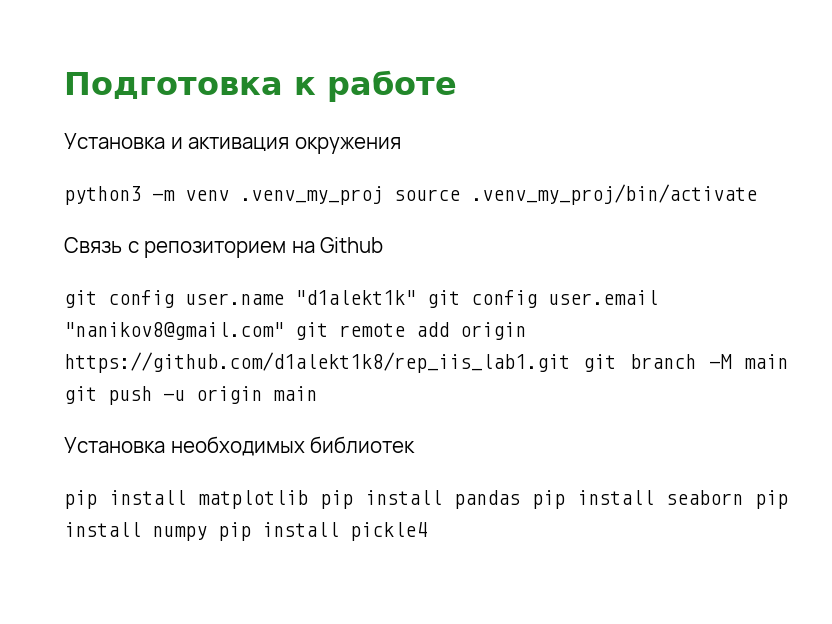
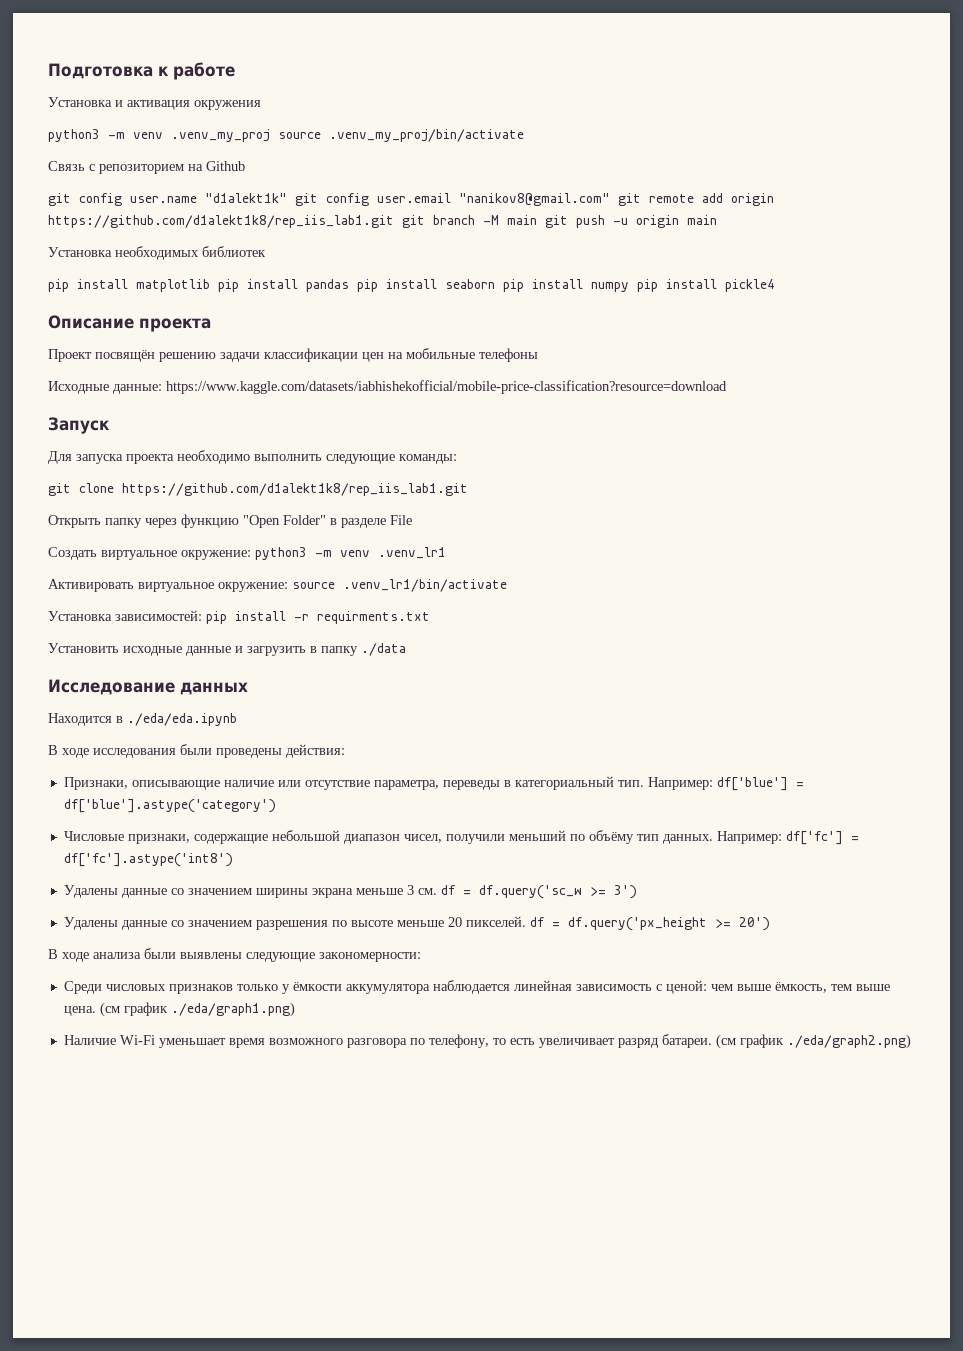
+ Описание проекта
+ Проект посвящён решению задачи классификации цен на мобильные телефоны
+ Исходные данные: https://www.kaggle.com/datasets/iabhishekofficial/mobile-price-classification?resource=download
+ Запуск
+ Для запуска проекта необходимо выполнить следующие команды:
+ git clone https://github.com/d1alekt1k8/rep_iis_lab1.git
+ Открыть папку через функцию "Open Folder" в разделе File
+ Создать виртуальное окружение: python3 -m venv .venv_lr1
+ Активировать виртуальное окружение: source .venv_lr1/bin/activate
+ Установка зависимостей: pip install -r requirments.txt
+ Установить исходные данные и загрузить в папку ./data
+ Исследование данных
+ Находится в ./eda/eda.ipynb
+ В ходе исследования были проведены действия:
+ Признаки, описывающие наличие или отсутствие параметра, переведы в категориальный тип. Например: df['blue'] = df['blue'].astype('category')
+ Числовые признаки, содержащие небольшой диапазон чисел, получили меньший по объёму тип данных. Например: df['fc'] = df['fc'].astype('int8')
+ Удалены данные со значением ширины экрана меньше 3 см. df = df.query('sc_w >= 3')
+ Удалены данные со значением разрешения по высоте меньше 20 пикселей. df = df.query('px_height >= 20')
+ В ходе анализа были выявлены следующие закономерности:
+ Среди числовых признаков только у ёмкости аккумулятора наблюдается линейная зависимость с ценой: чем выше ёмкость, тем выше цена. (см график ./eda/graph1.png)
+ Наличие Wi-Fi уменьшает время возможного разговора по телефону, то есть увеличивает разряд батареи. (см график ./eda/graph2.png)

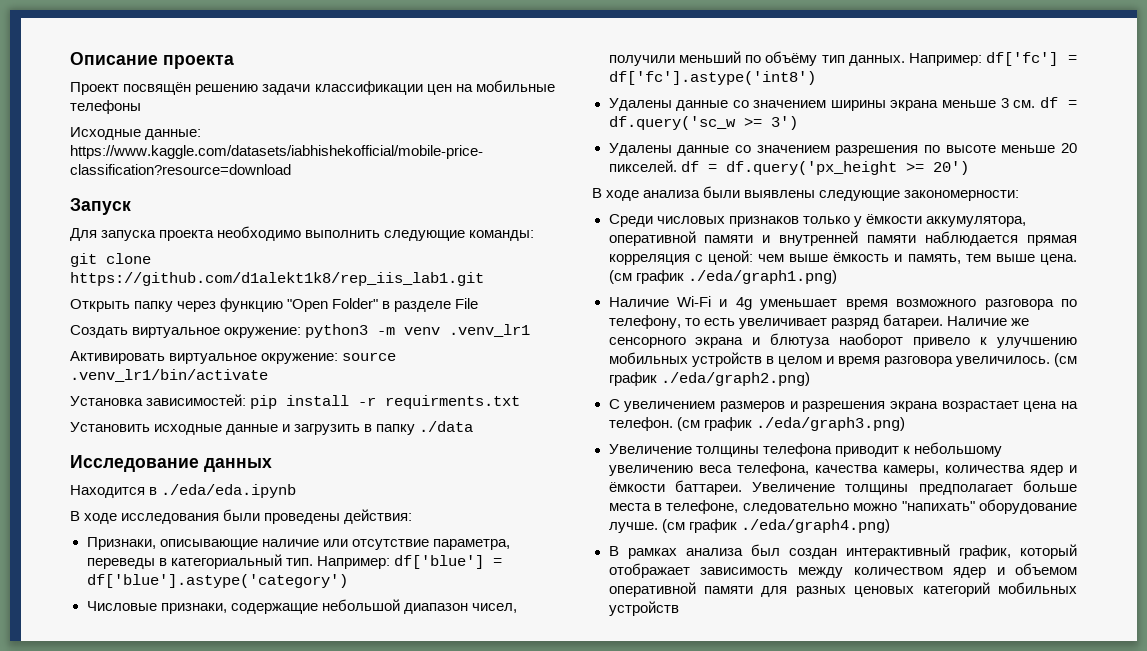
- Подготовка к работе
- Установка и активация окружения
- python3 -m venv .venv_my_proj source .venv_my_proj/bin/activate
- Связь с репозиторием на Github
- git config user.name "d1alekt1k" git config user.email "nanikov8@gmail.com" git remote add origin https://github.com/d1alekt1k8/rep_iis_lab1.git git branch -M main git push -u origin main
- Установка необходимых библиотек
- pip install matplotlib pip install pandas pip install seaborn pip install numpy pip install pickle4
- Среди числовых признаков только у ёмкости аккумулятора наблюдается линейная зависимость с ценой: чем выше ёмкость, тем выше цена.
+ Среди числовых признаков только у ёмкости аккумулятора, оперативной памяти и внутренней памяти наблюдается прямая корреляция с ценой: чем выше ёмкость и память, тем выше цена.
- Наличие Wi-Fi уменьшает время возможного разговора по телефону, то есть увеличивает разряд батареи.
+ Наличие Wi-Fi и 4g уменьшает время возможного разговора по телефону, то есть увеличивает разряд батареи.
- (см график ./eda/graph2.png)
+ Наличие же сенсорного экрана и блютуза наоборот привело к улучшению мобильных устройств в целом и время разговора увеличилось. (см график ./eda/graph2.png)
+ C увеличением размеров и разрешения экрана возрастает цена на телефон. (см график ./eda/graph3.png)
+ Увеличение толщины телефона приводит к небольшому увеличению веса телефона, качества камеры, количества ядер и ёмкости баттареи. Увеличение толщины предполагает больше места в телефоне, следовательно можно "напихать" оборудование лучше. (см график ./eda/graph4.png)
+ В рамках анализа был создан интерактивный график, который отображает зависимость между количеством ядер и объемом оперативной памяти для разных ценовых категорий мобильных устройств

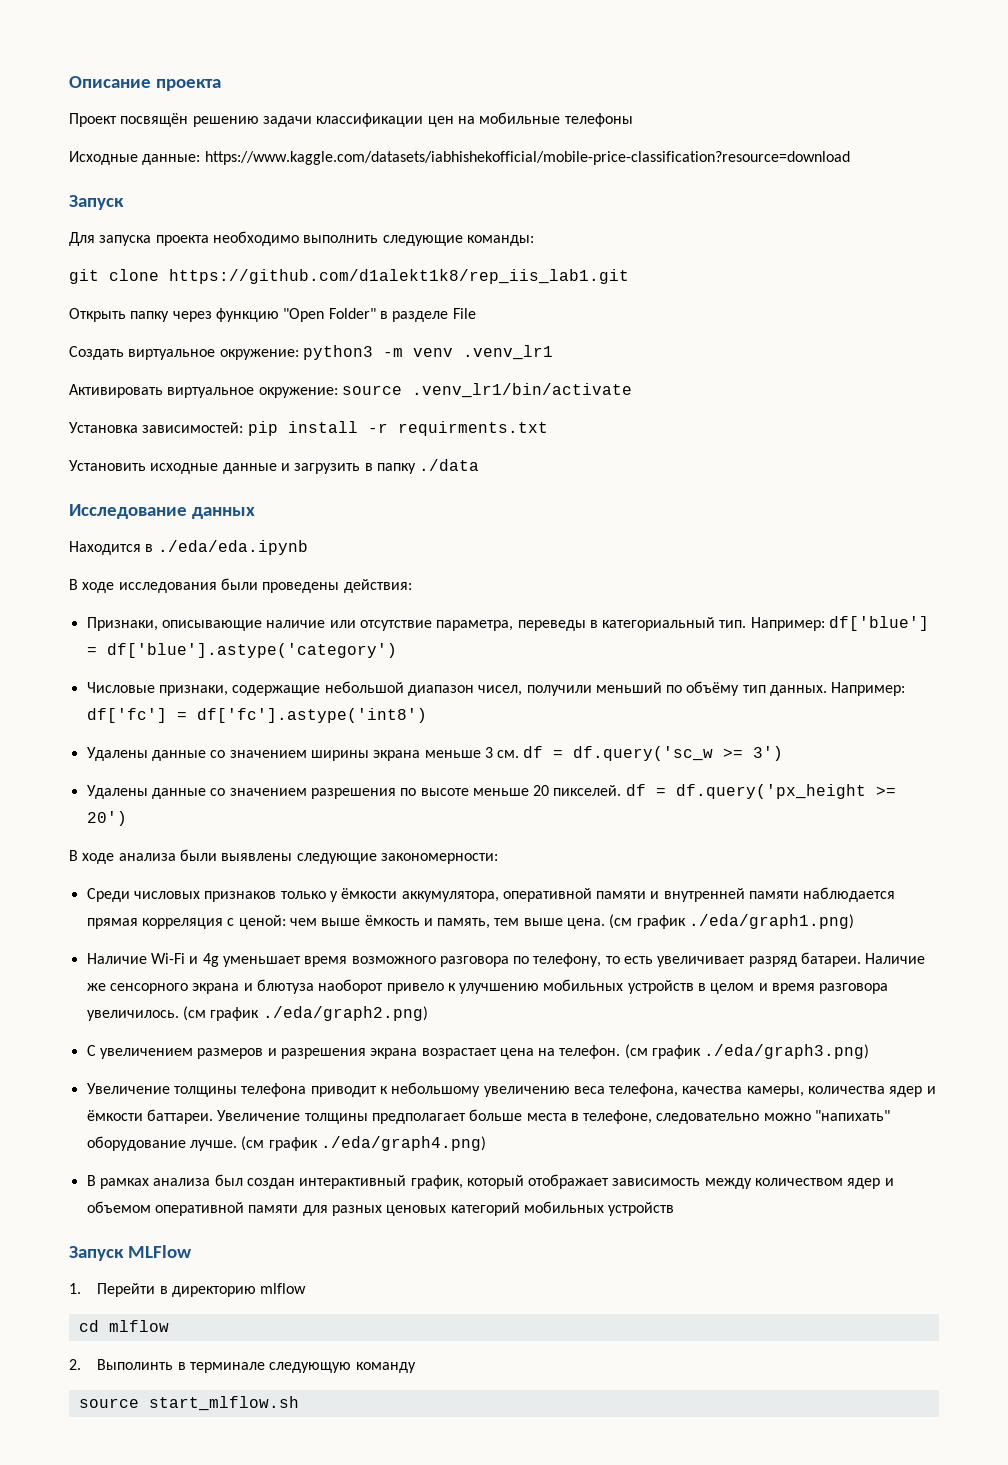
+ Запуск MLFlow
+ 1. Перейти в директорию mlflow
+ cd mlflow
+ 2. Выполинть в терминале следующую команду
+ source start_mlflow.sh

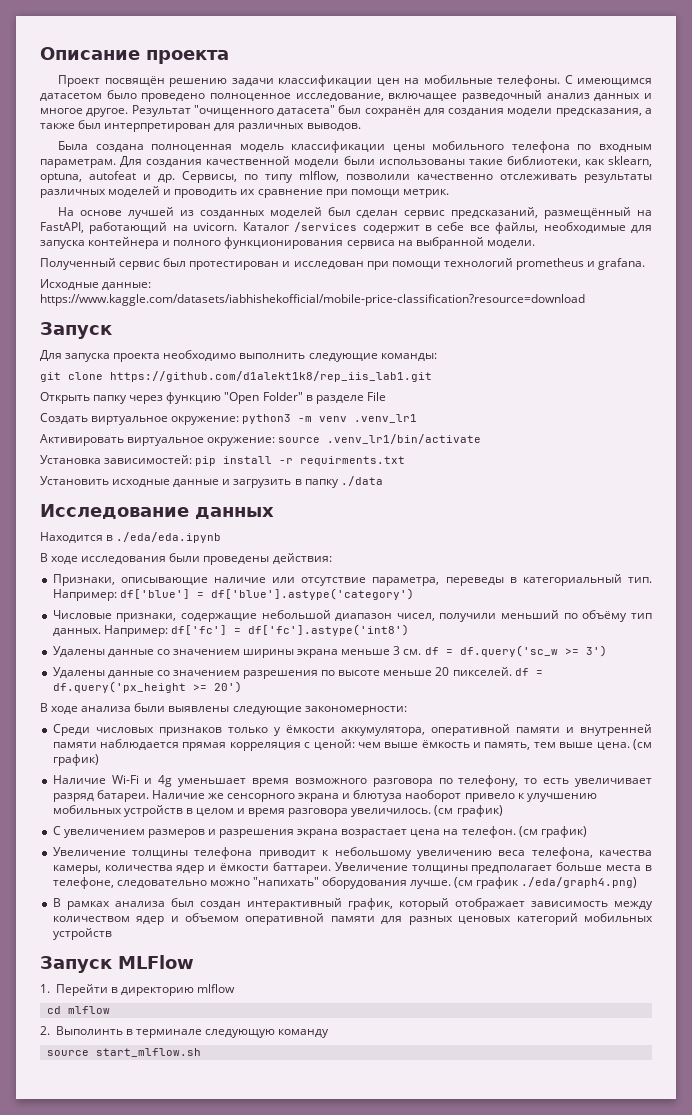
- Проект посвящён решению задачи классификации цен на мобильные телефоны
+ Проект посвящён решению задачи классификации цен на мобильные телефоны. С имеющимся датасетом было проведено полноценное исследование, включащее разведочный анализ данных и многое другое. Результат "очищенного датасета" был сохранён для создания модели предсказания, а также был интерпретирован для различных выводов.
+ Была создана полноценная модель классификации цены мобильного телефона по входным параметрам. Для создания качественной модели были использованы такие библиотеки, как sklearn, optuna, autofeat и др. Сервисы, по типу mlflow, позволили качественно отслеживать результаты различных моделей и проводить их сравнение при помощи метрик.
+ На основе лучшей из созданных моделей был сделан сервис предсказаний, размещённый на FastAPI, работающий на uvicorn. Каталог /services содержит в себе все файлы, необходимые для запуска контейнера и полного функционирования сервиса на выбранной модели.
+ Полученный сервис был протестирован и исследован при помощи технологий prometheus и grafana.
- Среди числовых признаков только у ёмкости аккумулятора, оперативной памяти и внутренней памяти наблюдается прямая корреляция с ценой: чем выше ёмкость и память, тем выше цена. (см график ./eda/graph1.png)
+ Среди числовых признаков только у ёмкости аккумулятора, оперативной памяти и внутренней памяти наблюдается прямая корреляция с ценой: чем выше ёмкость и память, тем выше цена. (см график)
- Наличие же сенсорного экрана и блютуза наоборот привело к улучшению мобильных устройств в целом и время разговора увеличилось. (см график ./eda/graph2.png)
+ Наличие же сенсорного экрана и блютуза наоборот привело к улучшению мобильных устройств в целом и время разговора увеличилось. (см график)
- C увеличением размеров и разрешения экрана возрастает цена на телефон. (см график ./eda/graph3.png)
+ C увеличением размеров и разрешения экрана возрастает цена на телефон. (см график)
- Увеличение толщины предполагает больше места в телефоне, следовательно можно "напихать" оборудование лучше.
+ Увеличение толщины предполагает больше места в телефоне, следовательно можно "напихать" оборудования лучше.

